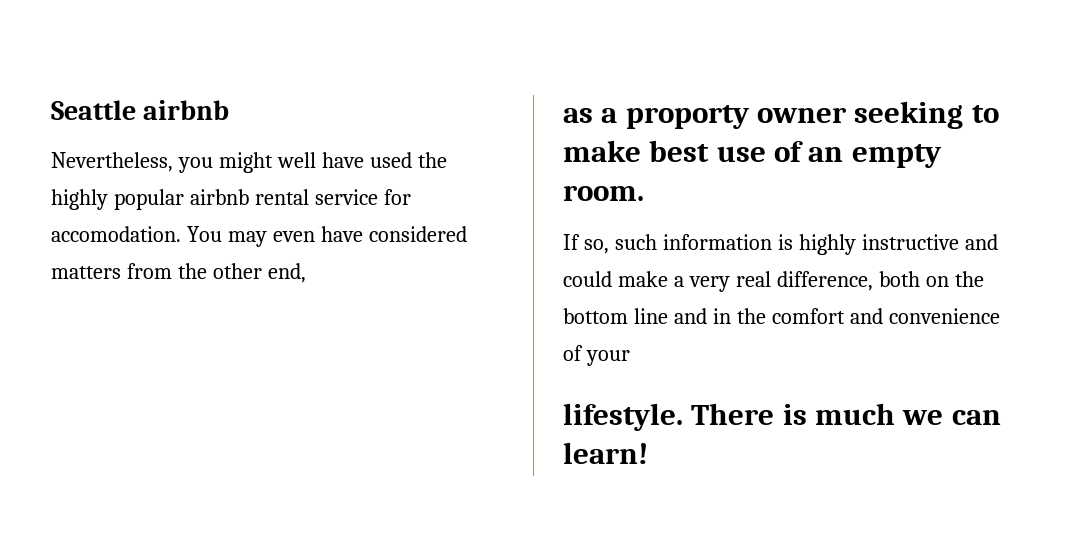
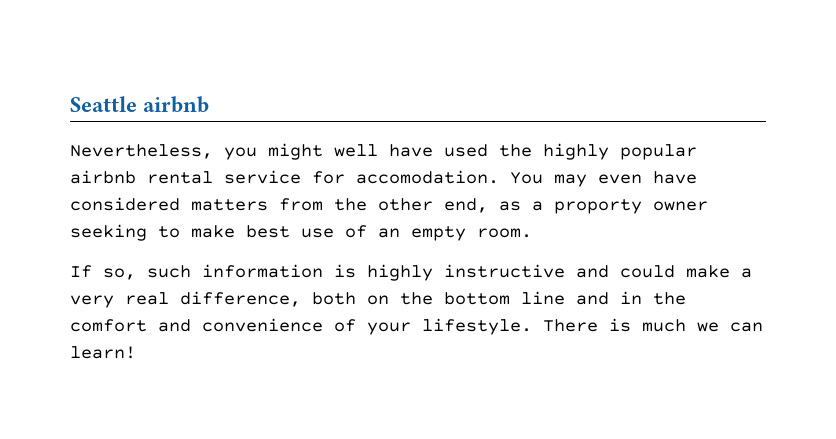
- You may even have considered matters from the other end,
- as a proporty owner seeking to make best use of an empty room.
+ You may even have considered matters from the other end, as a proporty owner seeking to make best use of an empty room.
- If so, such information is highly instructive and could make a very real difference, both on the bottom line and in the comfort and convenience of your
- lifestyle.
+ If so, such information is highly instructive and could make a very real difference, both on the bottom line and in the comfort and convenience of your lifestyle.

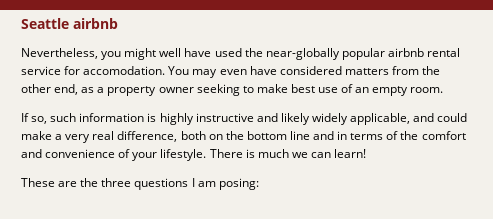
- Nevertheless, you might well have used the highly popular airbnb rental service for accomodation.
+ Nevertheless, you might well have used the near-globally popular airbnb rental service for accomodation.
- You may even have considered matters from the other end, as a proporty owner seeking to make best use of an empty room.
+ You may even have considered matters from the other end, as a property owner seeking to make best use of an empty room.
- If so, such information is highly instructive and could make a very real difference, both on the bottom line and in the comfort and convenience of your lifestyle.
+ If so, such information is highly instructive and likely widely applicable, and could make a very real difference, both on the bottom line and in terms of the comfort and convenience of your lifestyle.
+ These are the three questions I am posing:

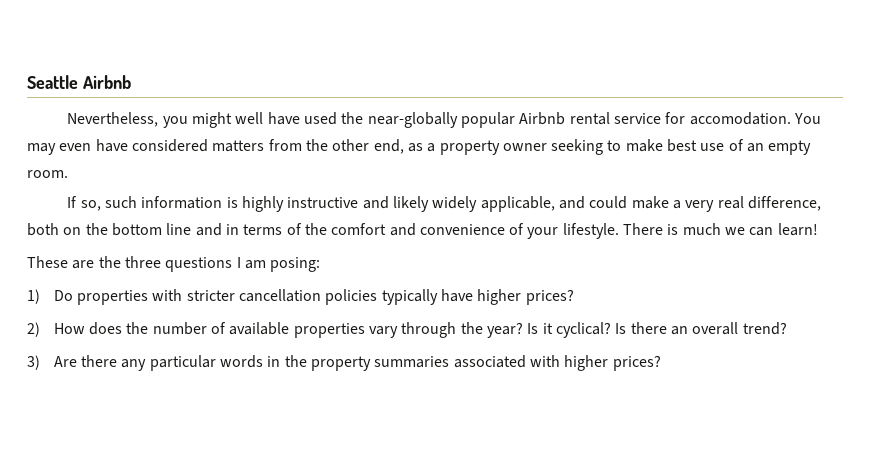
- Seattle airbnb
+ Seattle Airbnb
- Nevertheless, you might well have used the near-globally popular airbnb rental service for accomodation.
+ Nevertheless, you might well have used the near-globally popular Airbnb rental service for accomodation.
+ 1) Do properties with stricter cancellation policies typically have higher prices?
+ 2) How does the number of available properties vary through the year? Is it cyclical? Is there an overall trend?
+ 3) Are there any particular words in the property summaries associated with higher prices?

